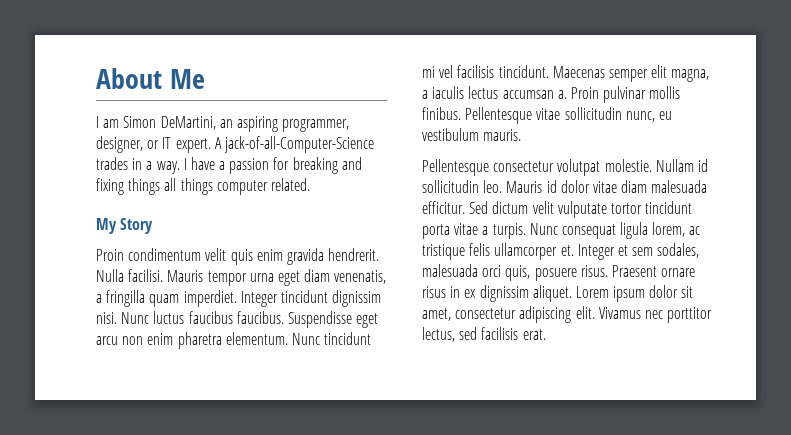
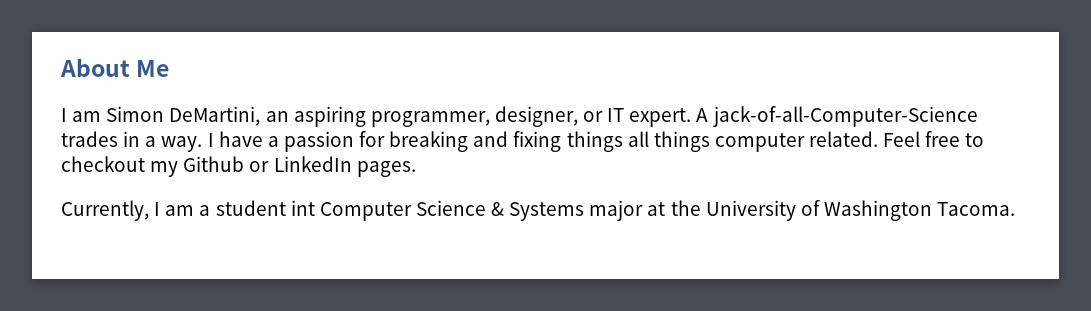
- I have a passion for breaking and fixing things all things computer related.
- My Story
- Proin condimentum velit quis enim gravida hendrerit. Nulla facilisi. Mauris tempor urna eget diam venenatis, a fringilla quam imperdiet. Integer tincidunt dignissim nisi. Nunc luctus faucibus faucibus. Suspendisse eget arcu non enim pharetra elementum. Nunc tincidunt mi vel facilisis tincidunt. Maecenas semper elit magna, a iaculis lectus accumsan a. Proin pulvinar mollis finibus. Pellentesque vitae sollicitudin nunc, eu vestibulum mauris.
- Pellentesque consectetur volutpat molestie. Nullam id sollicitudin leo. Mauris id dolor vitae diam malesuada efficitur. Sed dictum velit vulputate tortor tincidunt porta vitae a turpis. Nunc consequat ligula lorem, ac tristique felis ullamcorper et. Integer et sem sodales, malesuada orci quis, posuere risus. Praesent ornare risus in ex dignissim aliquet. Lorem ipsum dolor sit amet, consectetur adipiscing elit. Vivamus nec porttitor lectus, sed facilisis erat.
+ I have a passion for breaking and fixing things all things computer related. Feel free to checkout my Github or LinkedIn pages.
+ Currently, I am a student int Computer Science & Systems major at the University of Washington Tacoma.

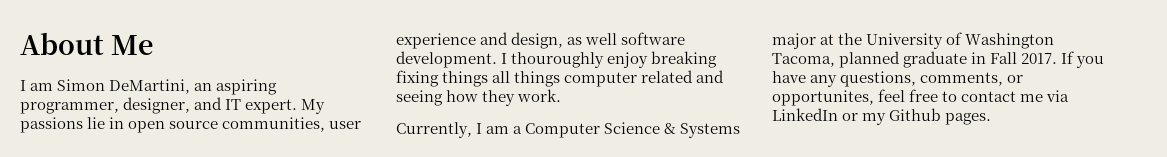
- I am Simon DeMartini, an aspiring programmer, designer, or IT expert.
+ I am Simon DeMartini, an aspiring programmer, designer, and IT expert.
- A jack-of-all-Computer-Science trades in a way. I have a passion for breaking and fixing things all things computer related. Feel free to checkout my Github or LinkedIn pages.
+ My passions lie in open source communities, user experience and design, as well software development. I thouroughly enjoy breaking fixing things all things computer related and seeing how they work.
- Currently, I am a student int Computer Science & Systems major at the University of Washington Tacoma.
+ Currently, I am a Computer Science & Systems major at the University of Washington Tacoma, planned graduate in Fall 2017. If you have any questions, comments, or opportunites, feel free to contact me via LinkedIn or my Github pages.

